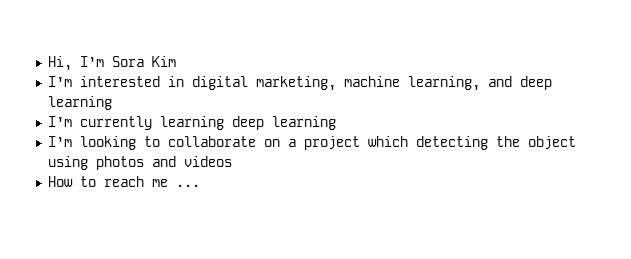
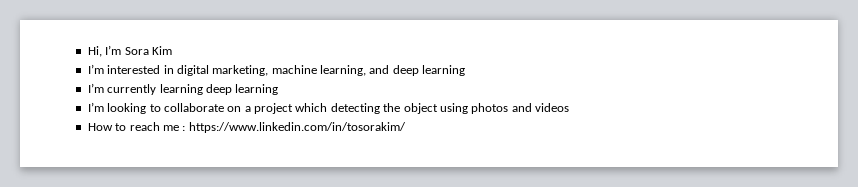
- How to reach me ...
+ How to reach me : https://www.linkedin.com/in/tosorakim/

